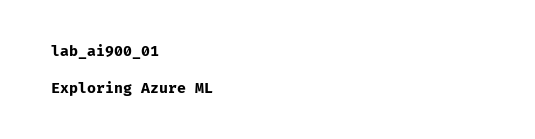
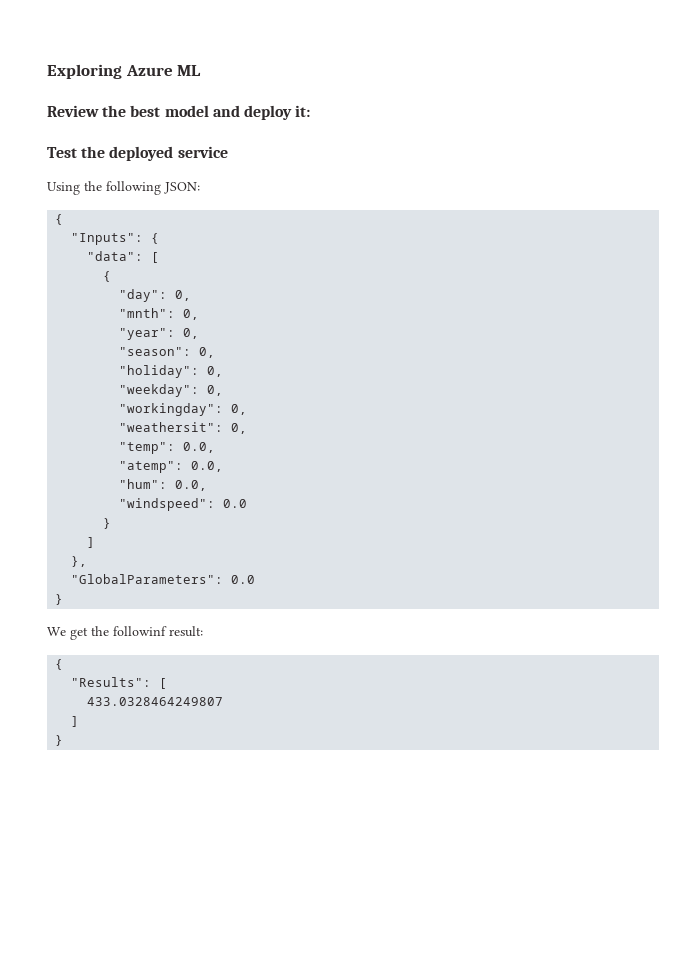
- lab_ai900_01
+ Review the best model and deploy it:
+ Test the deployed service
+ Using the following JSON:
+ {
+ "Inputs": {
+ "data": [
+ {
+ "day": 0,
+ "mnth": 0,
+ "year": 0,
+ "season": 0,
+ "holiday": 0,
+ "weekday": 0,
+ "workingday": 0,
+ "weathersit": 0,
+ "temp": 0.0,
+ "atemp": 0.0,
+ "hum": 0.0,
+ "windspeed": 0.0
+ }
+ ]
+ },
+ "GlobalParameters": 0.0
+ }
+ We get the followinf result:
+ {
+ "Results": [
+ 433.0328464249807
+ ]
+ }

